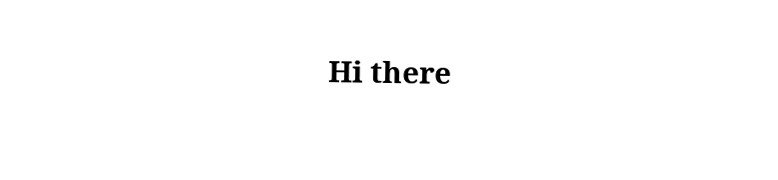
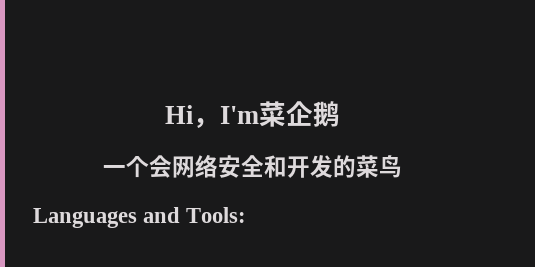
- Hi there
+ Hi，I'm菜企鹅
+ 一个会网络安全和开发的菜鸟
+ Languages and Tools:

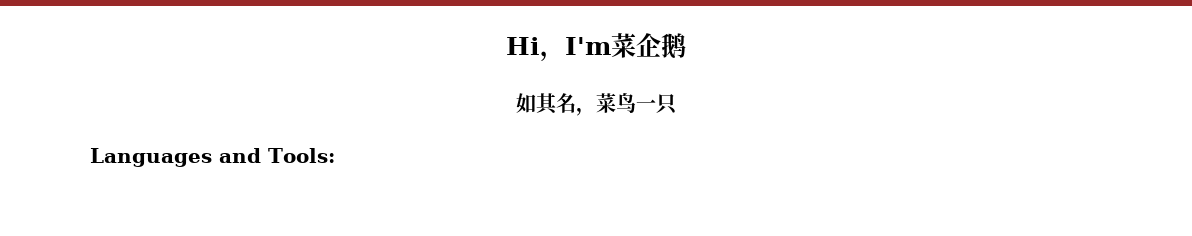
- 一个会网络安全和开发的菜鸟
+ 如其名，菜鸟一只

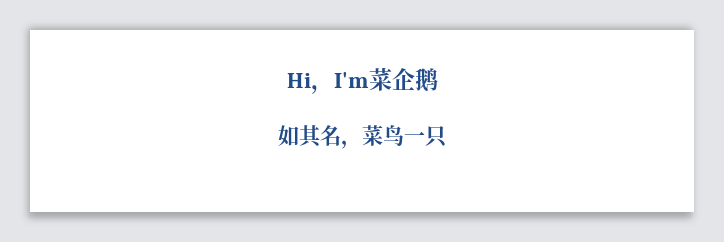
- Languages and Tools:

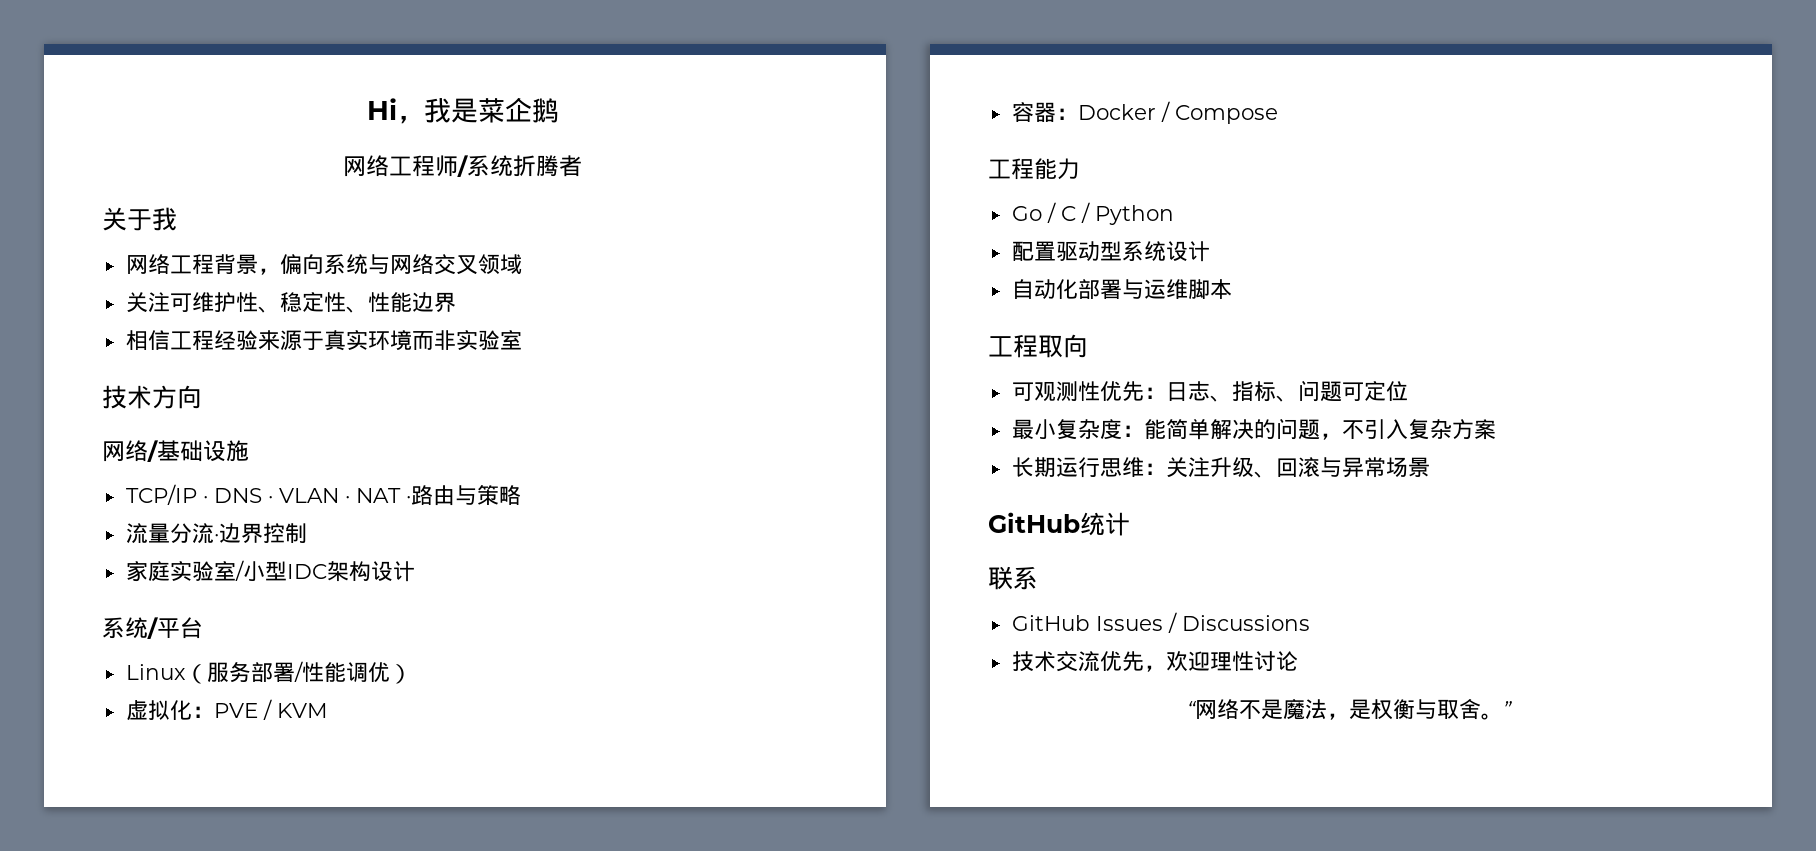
- Hi，I'm菜企鹅
+ Hi，我是菜企鹅
- 如其名，菜鸟一只
+ 网络工程师/系统折腾者
+ 关于我
+ 网络工程背景，偏向系统与网络交叉领域
+ 关注可维护性、稳定性、性能边界
+ 相信工程经验来源于真实环境而非实验室
+ 技术方向
+ 网络/基础设施
+ TCP/IP · DNS · VLAN · NAT ·路由与策略
+ 流量分流·边界控制
+ 家庭实验室/小型IDC架构设计
+ 系统/平台
+ Linux（服务部署/性能调优）
+ 虚拟化：PVE / KVM
+ 容器：Docker / Compose
+ 工程能力
+ Go / C / Python
+ 配置驱动型系统设计
+ 自动化部署与运维脚本
+ 工程取向
+ 可观测性优先：日志、指标、问题可定位
+ 最小复杂度：能简单解决的问题，不引入复杂方案
+ 长期运行思维：关注升级、回滚与异常场景
+ GitHub统计
+ 联系
+ GitHub Issues / Discussions
+ 技术交流优先，欢迎理性讨论
+ “网络不是魔法，是权衡与取舍。”

